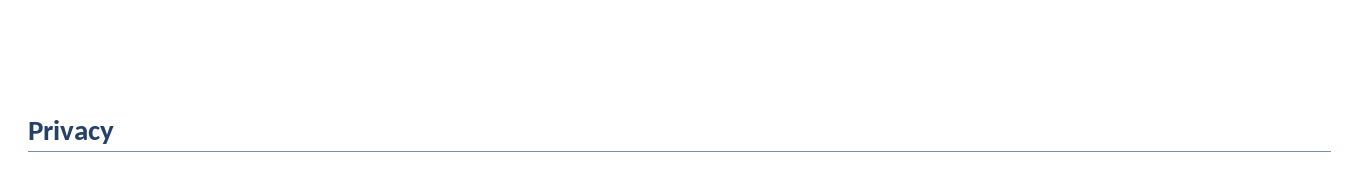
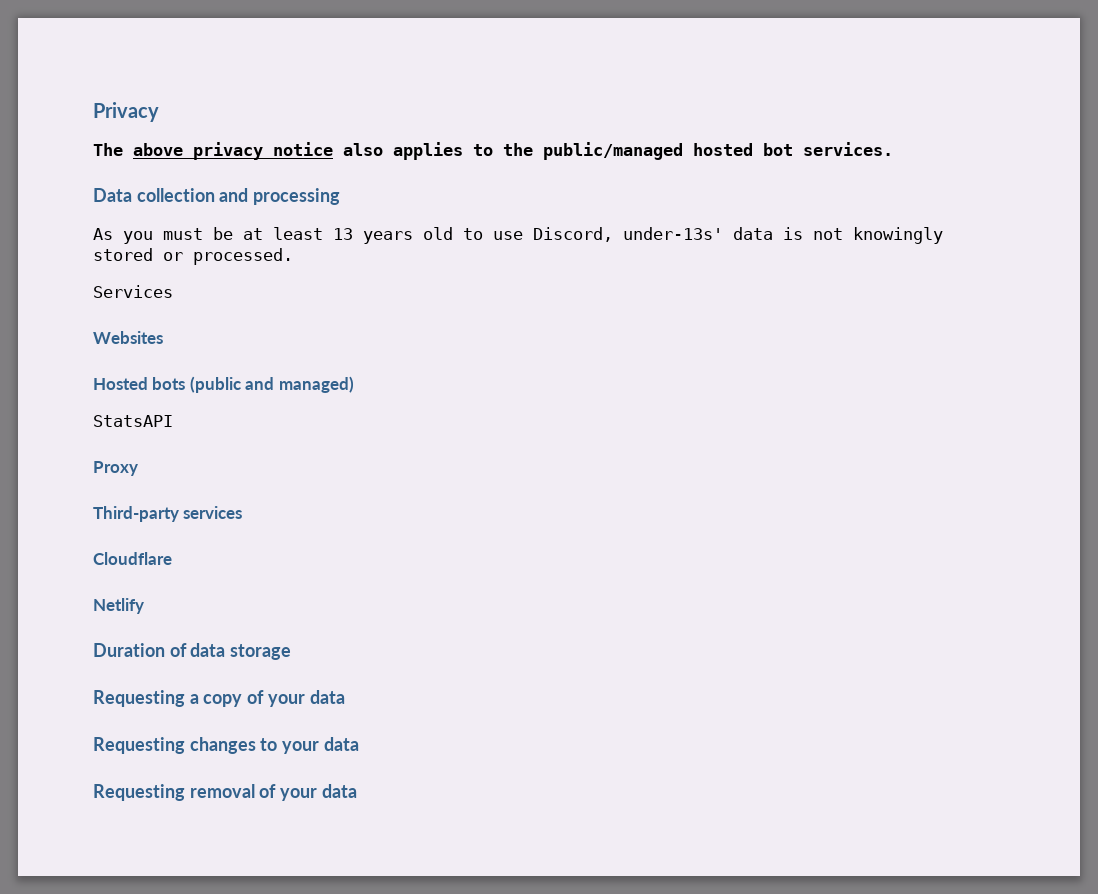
+ The above privacy notice also applies to the public/managed hosted bot services.
+ Data collection and processing
+ As you must be at least 13 years old to use Discord, under-13s' data is not knowingly stored or processed.
+ Services
+ Websites
+ Hosted bots (public and managed)
+ StatsAPI
+ Proxy
+ Third-party services
+ Cloudflare
+ Netlify
+ Duration of data storage
+ Requesting a copy of your data
+ Requesting changes to your data
+ Requesting removal of your data

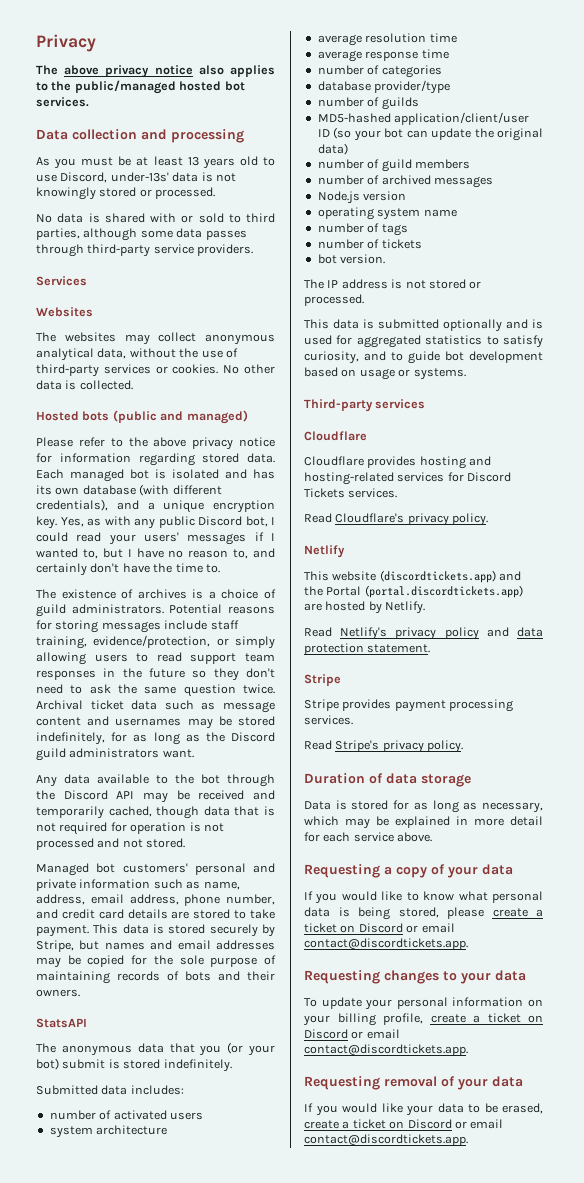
+ No data is shared with or sold to third parties, although some data passes through third-party service providers.
  Services
  Websites
+ The websites may collect anonymous analytical data, without the use of third-party services or cookies. No other data is collected.
+ Please refer to the above privacy notice for information regarding stored data. Each managed bot is isolated and has its own database (with different credentials), and a unique encryption key. Yes, as with any public Discord bot, I could read your users' messages if I wanted to, but I have no reason to, and certainly don't have the time to.
+ The existence of archives is a choice of guild administrators. Potential reasons for storing messages include staff training, evidence/protection, or simply allowing users to read support team responses in the future so they don't need to ask the same question twice. Archival ticket data such as message content and usernames may be stored indefinitely, for as long as the Discord guild administrators want.
+ Any data available to the bot through the Discord API may be received and temporarily cached, though data that is not required for operation is not processed and not stored.
+ Managed bot customers' personal and private information such as name, address, email address, phone number, and credit card details are stored to take payment. This data is stored securely by Stripe, but names and email addresses may be copied for the sole purpose of maintaining records of bots and their owners.
  StatsAPI
- Proxy
+ The anonymous data that you (or your bot) submit is stored indefinitely.
+ Submitted data includes:
+ number of activated users
+ system architecture
+ average resolution time
+ average response time
+ number of categories
+ database provider/type
+ number of guilds
+ MD5-hashed application/client/user ID (so your bot can update the original data)
+ number of guild members
+ number of archived messages
+ Node.js version
+ operating system name
+ number of tags
+ number of tickets
+ bot version.
+ The IP address is not stored or processed.
+ This data is submitted optionally and is used for aggregated statistics to satisfy curiosity, and to guide bot development based on usage or systems.
  Third-party services
  Cloudflare
+ Cloudflare provides hosting and hosting-related services for Discord Tickets services.
+ Read Cloudflare's privacy policy.
  Netlify
+ This website (discordtickets.app) and the Portal (portal.discordtickets.app) are hosted by Netlify.
+ Read Netlify's privacy policy and data protection statement.
+ Stripe
+ Stripe provides payment processing services.
+ Read Stripe's privacy policy.
  Duration of data storage
+ Data is stored for as long as necessary, which may be explained in more detail for each service above.
+ If you would like to know what personal data is being stored, please create a ticket on Discord or email contact@discordtickets.app.
+ To update your personal information on your billing profile, create a ticket on Discord or email contact@discordtickets.app.
+ If you would like your data to be erased, create a ticket on Discord or email contact@discordtickets.app.

